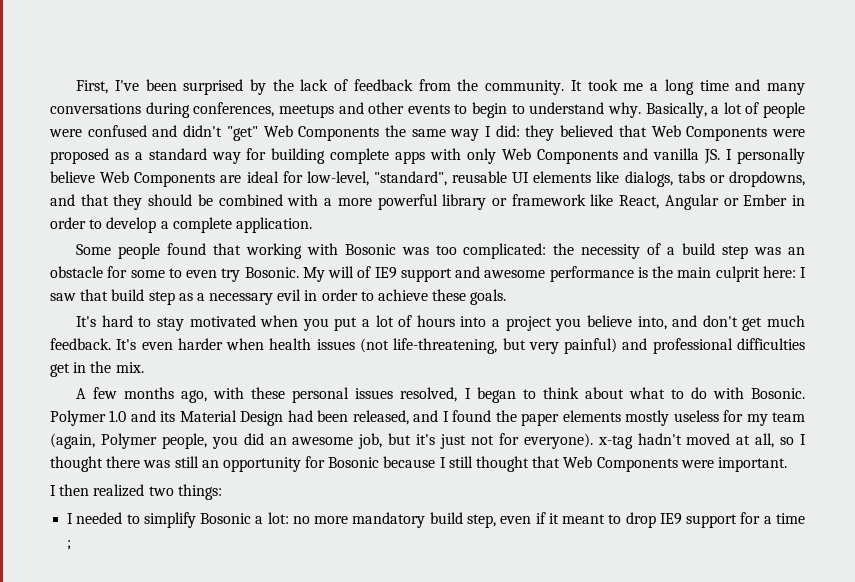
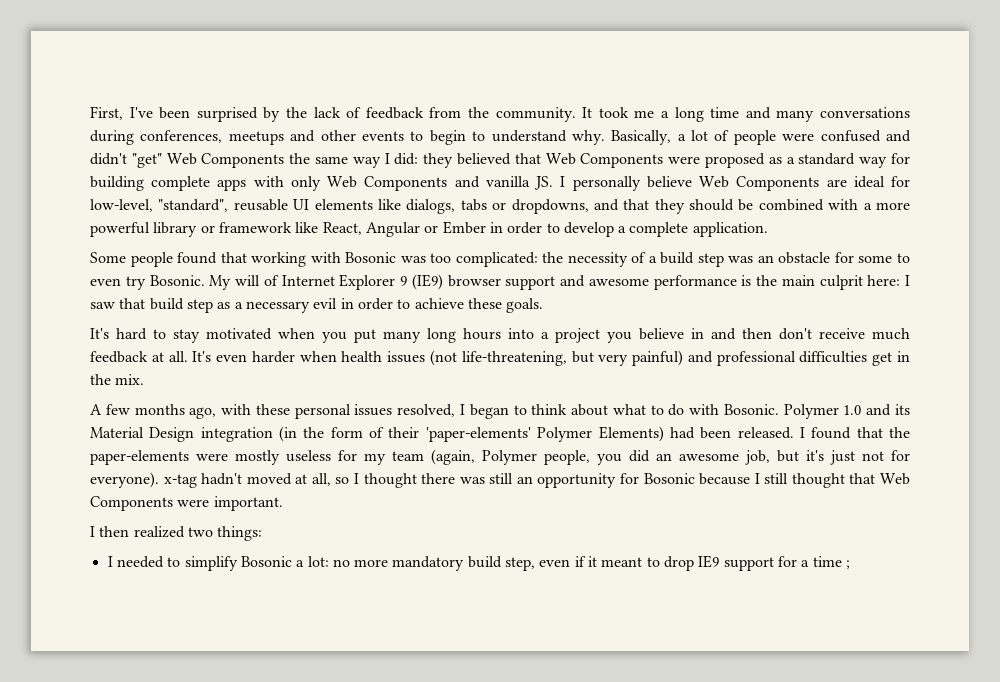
- My will of IE9 support and awesome performance is the main culprit here: I saw that build step as a necessary evil in order to achieve these goals.
+ My will of Internet Explorer 9 (IE9) browser support and awesome performance is the main culprit here: I saw that build step as a necessary evil in order to achieve these goals.
- It's hard to stay motivated when you put a lot of hours into a project you believe into, and don't get much feedback.
+ It's hard to stay motivated when you put many long hours into a project you believe in and then don't receive much feedback at all.
- Polymer 1.0 and its Material Design had been released, and I found the paper elements mostly useless for my team (again, Polymer people, you did an awesome job, but it's just not for everyone). x-tag hadn't moved at all, so I thought there was still an opportunity for Bosonic because I still thought that Web Components were important.
+ Polymer 1.0 and its Material Design integration (in the form of their 'paper-elements' Polymer Elements) had been released. I found that the paper-elements were mostly useless for my team (again, Polymer people, you did an awesome job, but it's just not for everyone). x-tag hadn't moved at all, so I thought there was still an opportunity for Bosonic because I still thought that Web Components were important.

